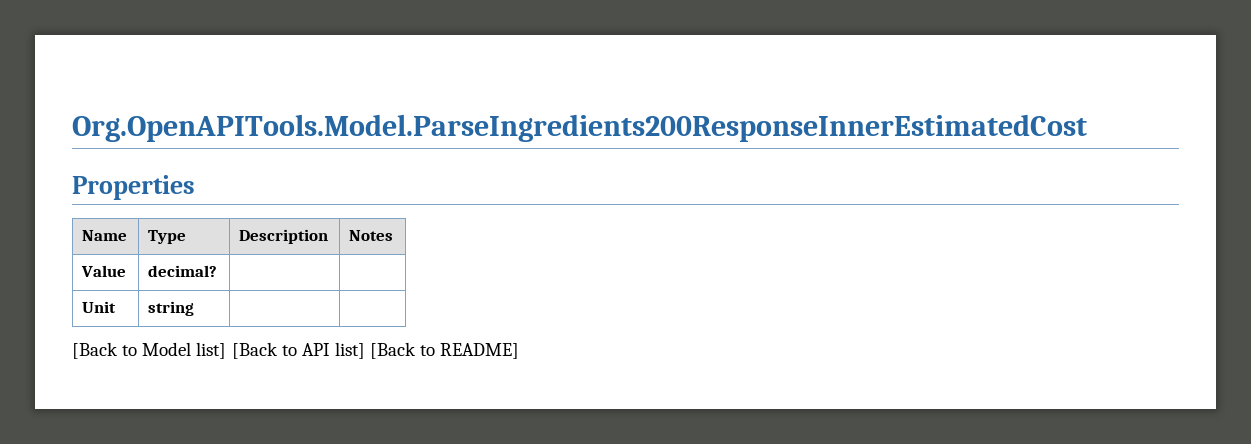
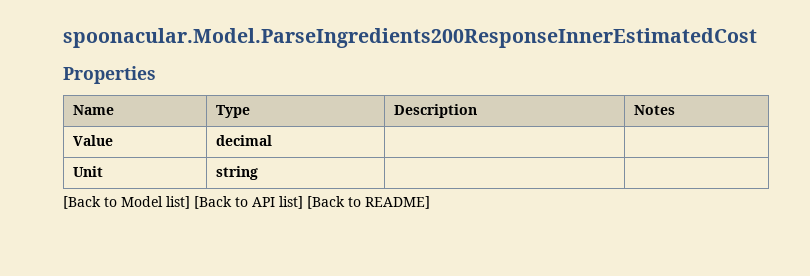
- Org.OpenAPITools.Model.ParseIngredients200ResponseInnerEstimatedCost
+ spoonacular.Model.ParseIngredients200ResponseInnerEstimatedCost
- Value | decimal? | |
+ Value | decimal | |

